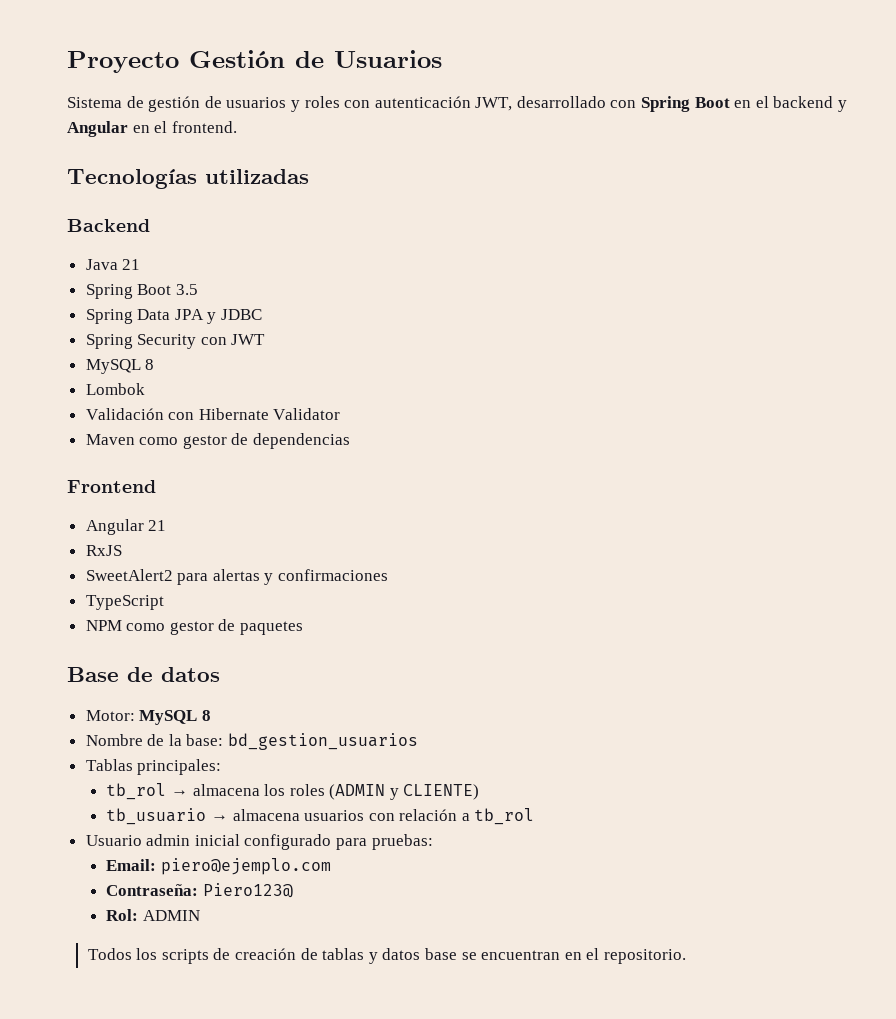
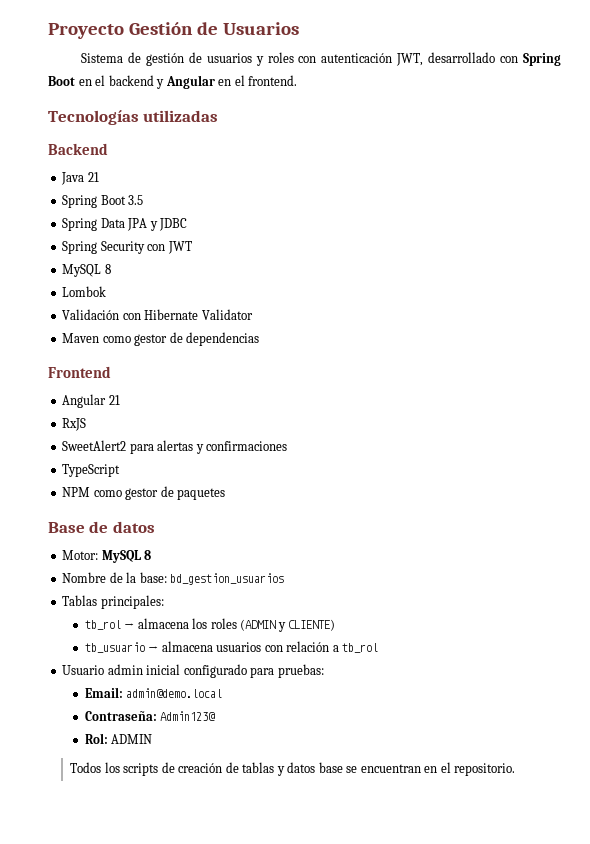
- Email: piero@ejemplo.com
+ Email: admin@demo.local
- Contraseña: Piero123@
+ Contraseña: Admin123@

